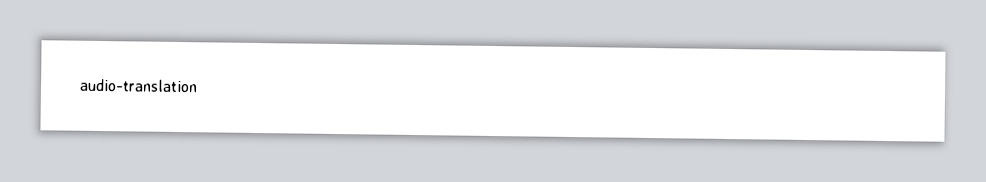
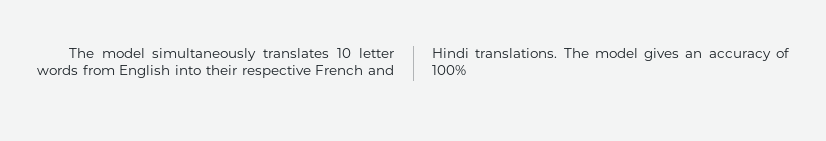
- audio-translation
+ The model simultaneously translates 10 letter words from English into their respective French and Hindi translations. The model gives an accuracy of 100%

